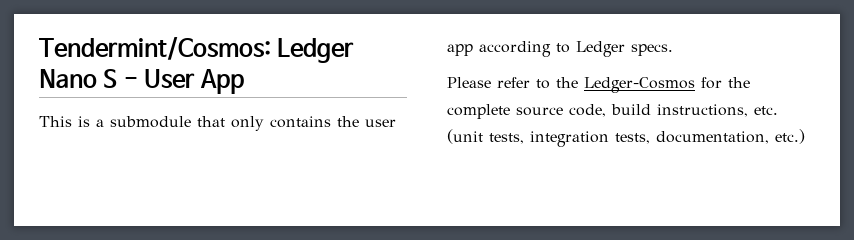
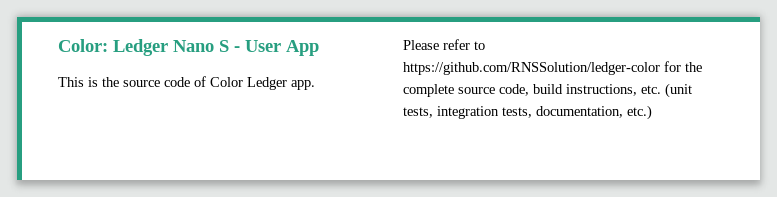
- Tendermint/Cosmos: Ledger Nano S - User App
+ Color: Ledger Nano S - User App
- This is a submodule that only contains the user app according to Ledger specs.
+ This is the source code of Color Ledger app.
- Please refer to the Ledger-Cosmos for the complete source code, build instructions, etc. (unit tests, integration tests, documentation, etc.)
+ Please refer to https://github.com/RNSSolution/ledger-color for the complete source code, build instructions, etc. (unit tests, integration tests, documentation, etc.)

